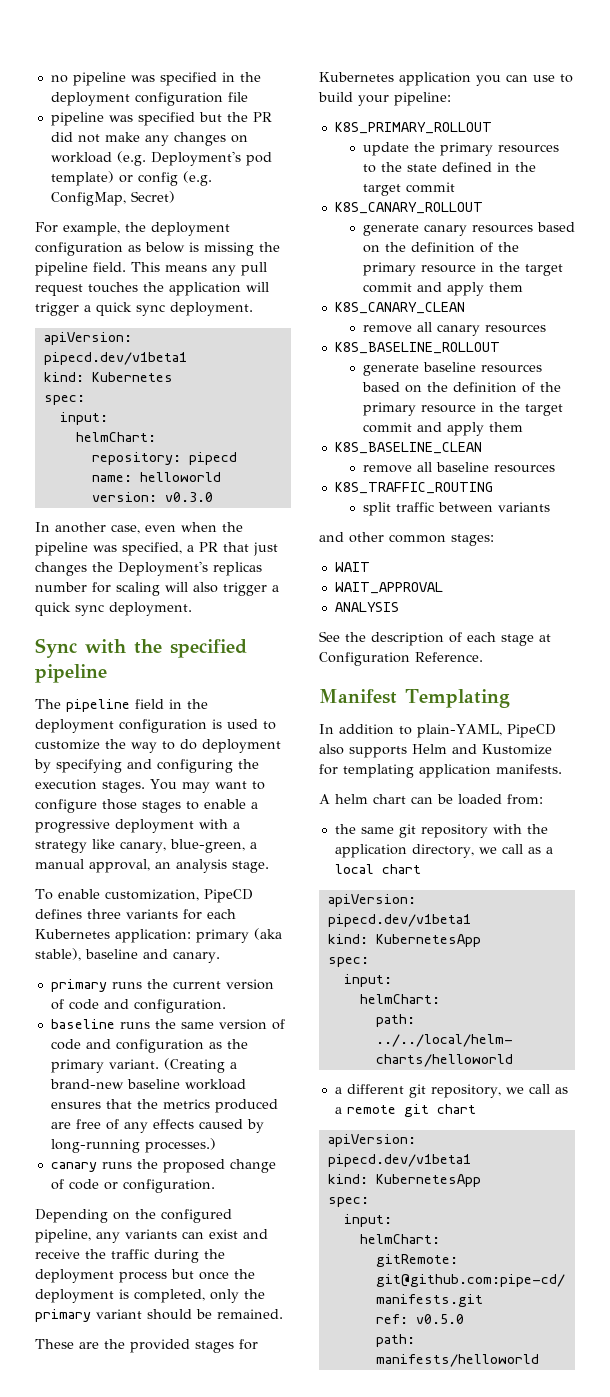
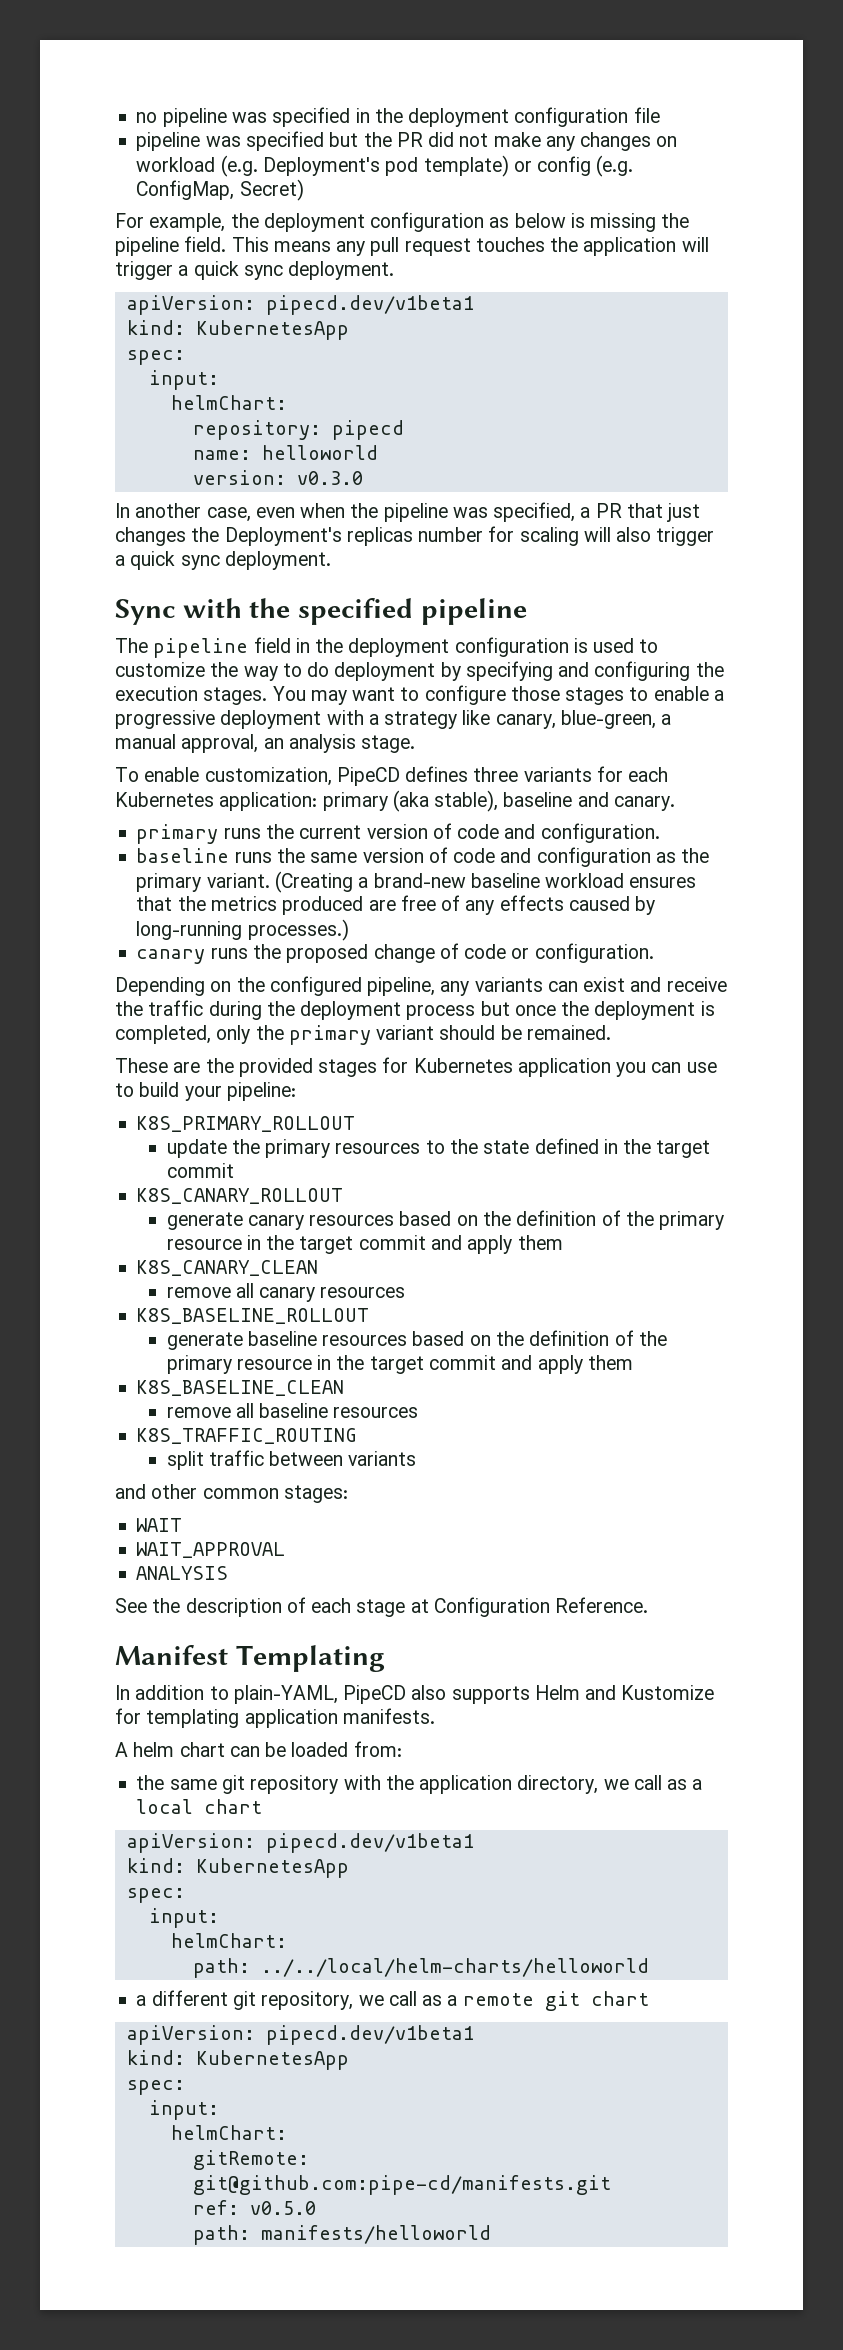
  This means any pull request touches the application will trigger a quick sync deployment.
  apiVersion: pipecd.dev/v1beta1
- kind: Kubernetes
+ kind: KubernetesApp

